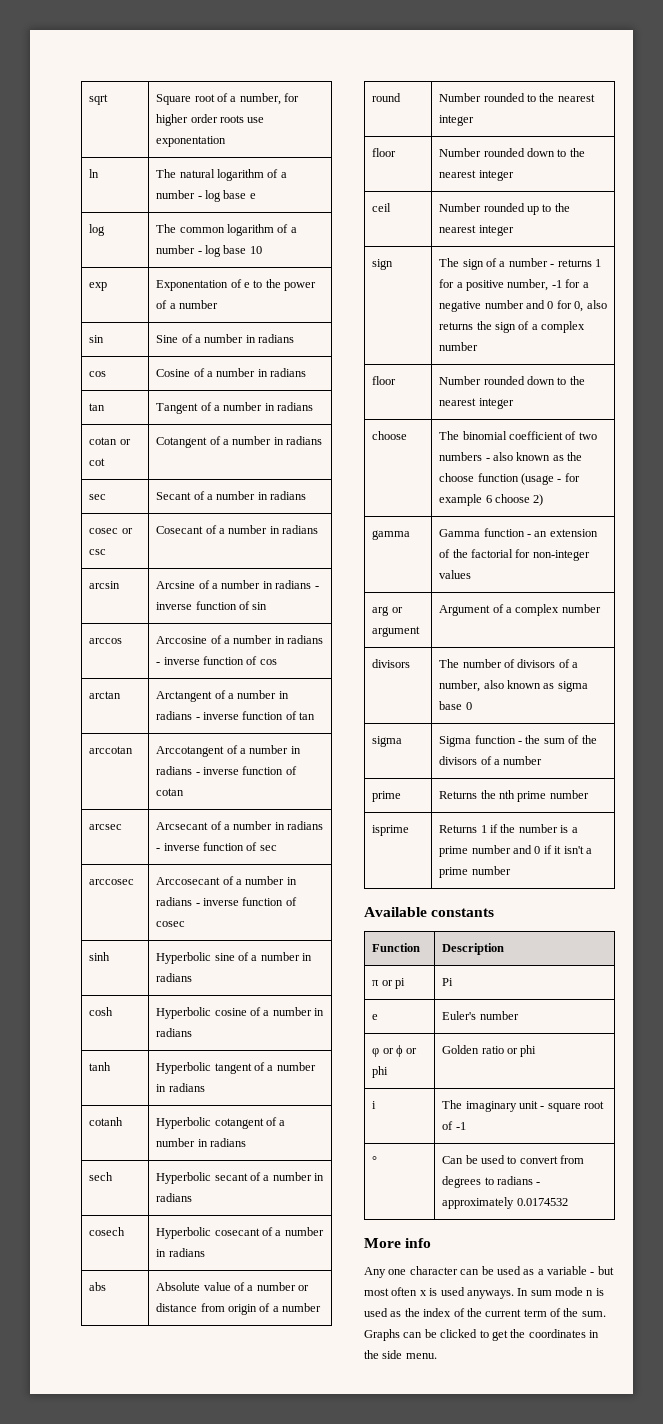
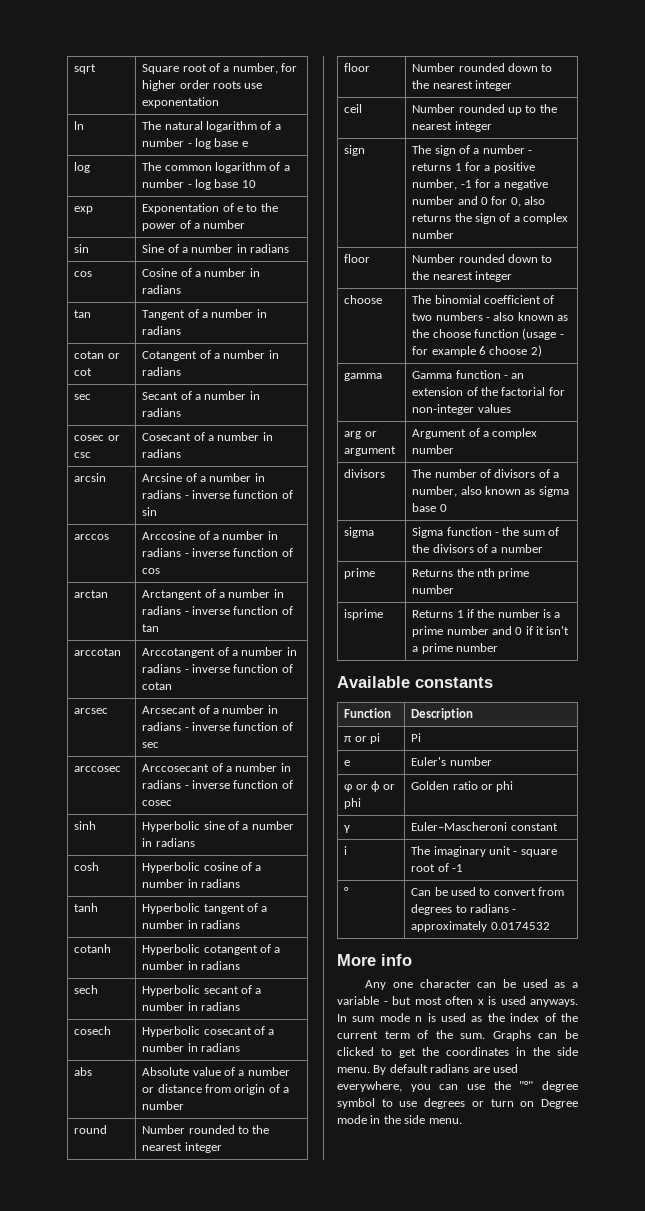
+ γ | Euler–Mascheroni constant
+ By default radians are used everywhere, you can use the "°" degree symbol to use degrees or turn on Degree mode in the side menu.

